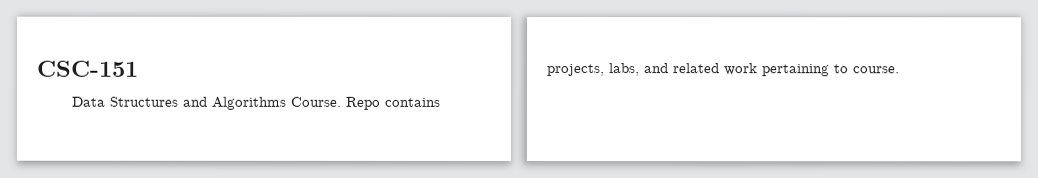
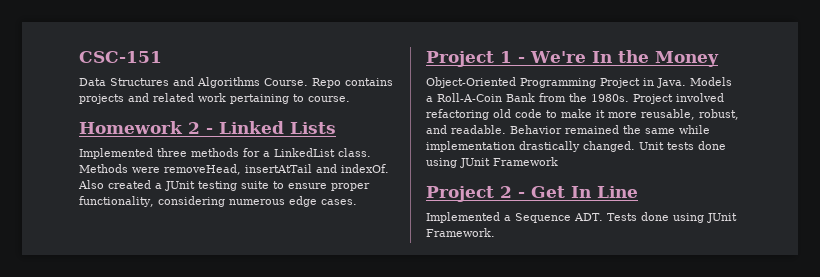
- Repo contains projects, labs, and related work pertaining to course.
+ Repo contains projects and related work pertaining to course.
+ Homework 2 - Linked Lists
+ Implemented three methods for a LinkedList class. Methods were removeHead, insertAtTail and indexOf. Also created a JUnit testing suite to ensure proper functionality, considering numerous edge cases.
+ Project 1 - We're In the Money
+ Object-Oriented Programming Project in Java. Models a Roll-A-Coin Bank from the 1980s. Project involved refactoring old code to make it more reusable, robust, and readable. Behavior remained the same while implementation drastically changed. Unit tests done using JUnit Framework
+ Project 2 - Get In Line
+ Implemented a Sequence ADT. Tests done using JUnit Framework.

